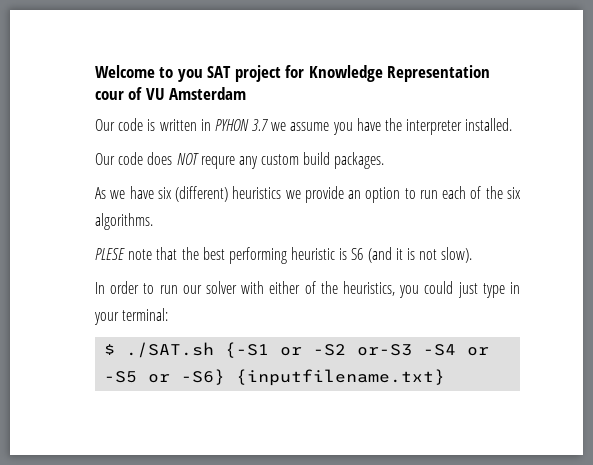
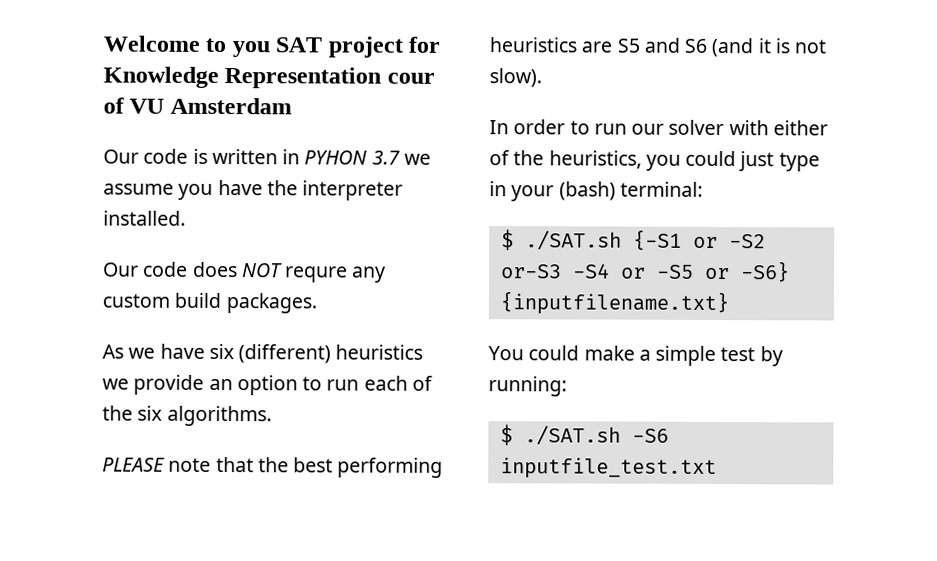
- PLESE note that the best performing heuristic is S6 (and it is not slow).
+ PLEASE note that the best performing heuristics are S5 and S6 (and it is not slow).
- In order to run our solver with either of the heuristics, you could just type in your terminal:
+ In order to run our solver with either of the heuristics, you could just type in your (bash) terminal:
+ You could make a simple test by running:
+ $ ./SAT.sh -S6 inputfile_test.txt

